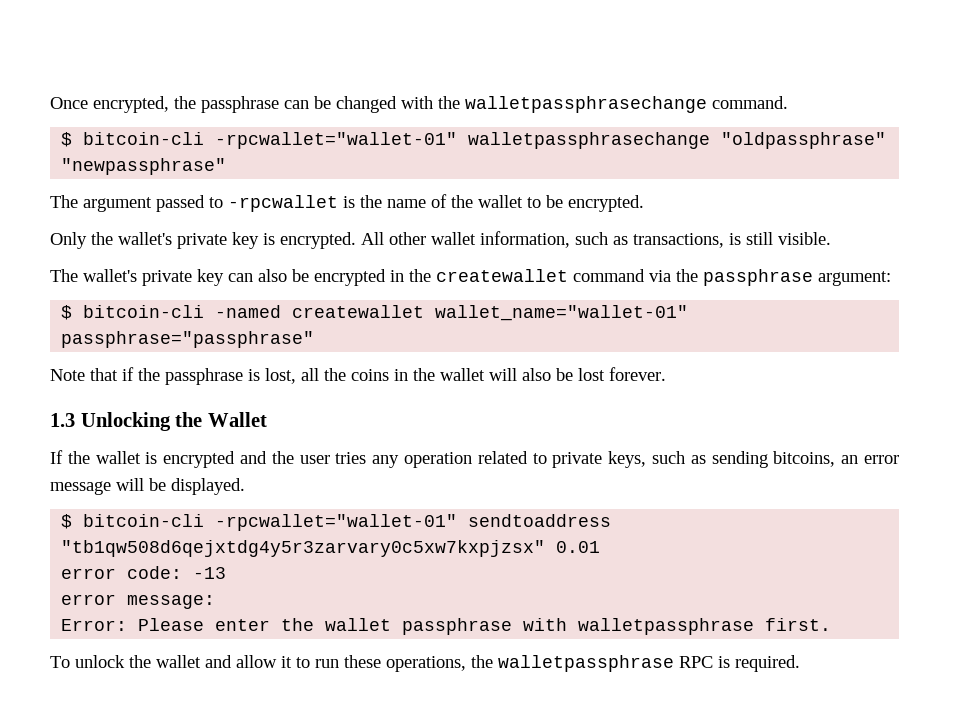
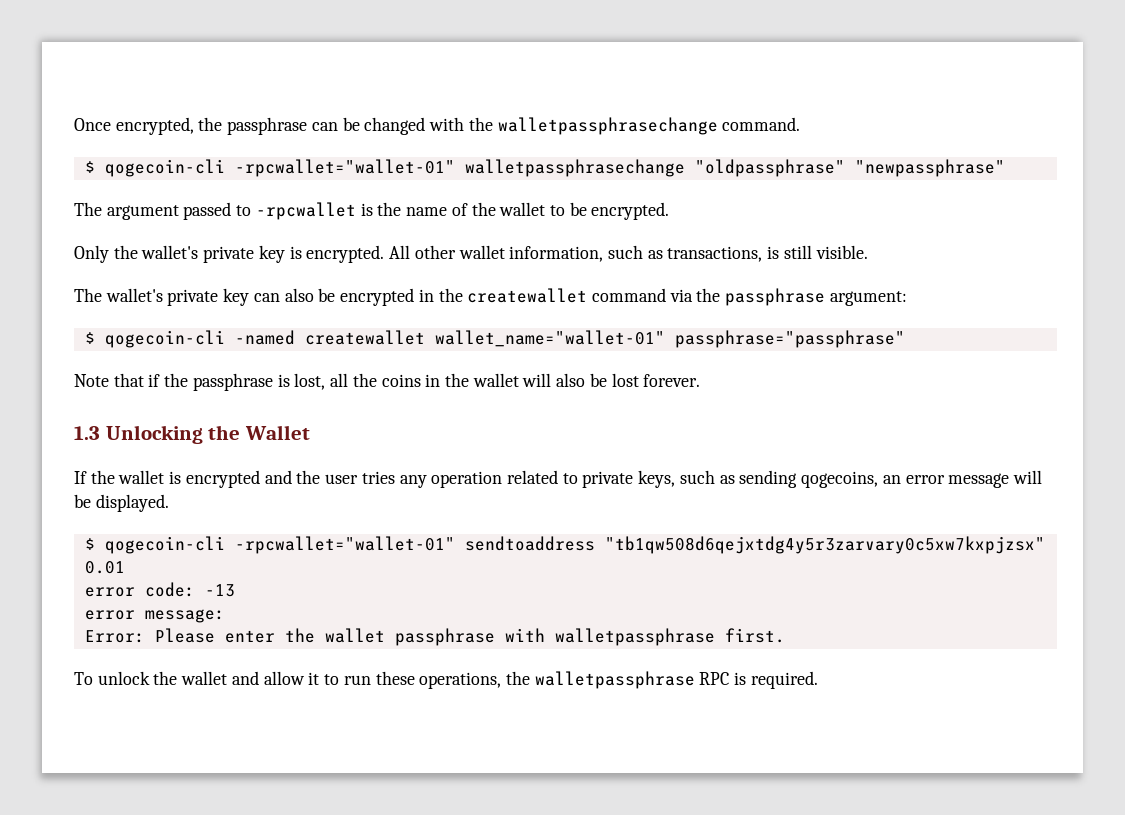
- $ bitcoin-cli -rpcwallet="wallet-01" walletpassphrasechange "oldpassphrase" "newpassphrase"
+ $ qogecoin-cli -rpcwallet="wallet-01" walletpassphrasechange "oldpassphrase" "newpassphrase"
- $ bitcoin-cli -named createwallet wallet_name="wallet-01" passphrase="passphrase"
+ $ qogecoin-cli -named createwallet wallet_name="wallet-01" passphrase="passphrase"
- If the wallet is encrypted and the user tries any operation related to private keys, such as sending bitcoins, an error message will be displayed.
+ If the wallet is encrypted and the user tries any operation related to private keys, such as sending qogecoins, an error message will be displayed.
- $ bitcoin-cli -rpcwallet="wallet-01" sendtoaddress "tb1qw508d6qejxtdg4y5r3zarvary0c5xw7kxpjzsx" 0.01
+ $ qogecoin-cli -rpcwallet="wallet-01" sendtoaddress "tb1qw508d6qejxtdg4y5r3zarvary0c5xw7kxpjzsx" 0.01

